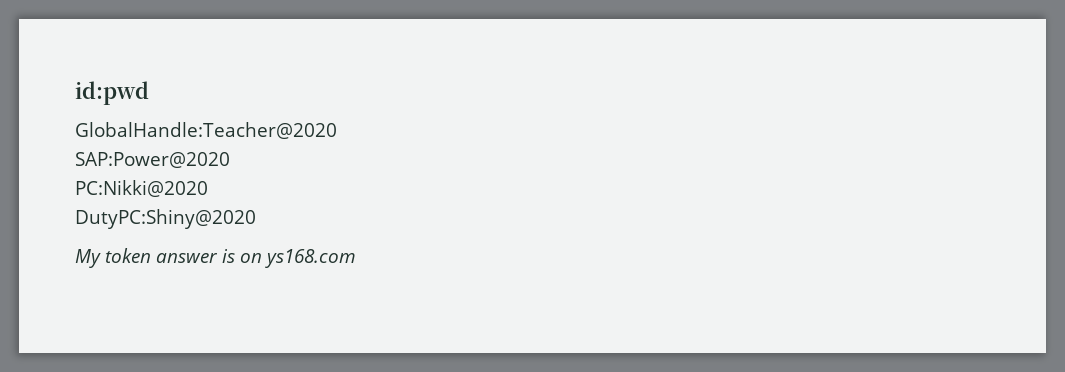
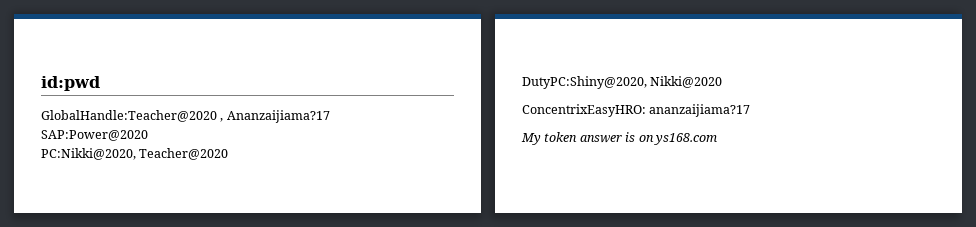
- GlobalHandle:Teacher@2020
+ GlobalHandle:Teacher@2020 , Ananzaijiama?17
- PC:Nikki@2020
- DutyPC:Shiny@2020
+ PC:Nikki@2020, Teacher@2020
+ DutyPC:Shiny@2020, Nikki@2020
+ ConcentrixEasyHRO: ananzaijiama?17

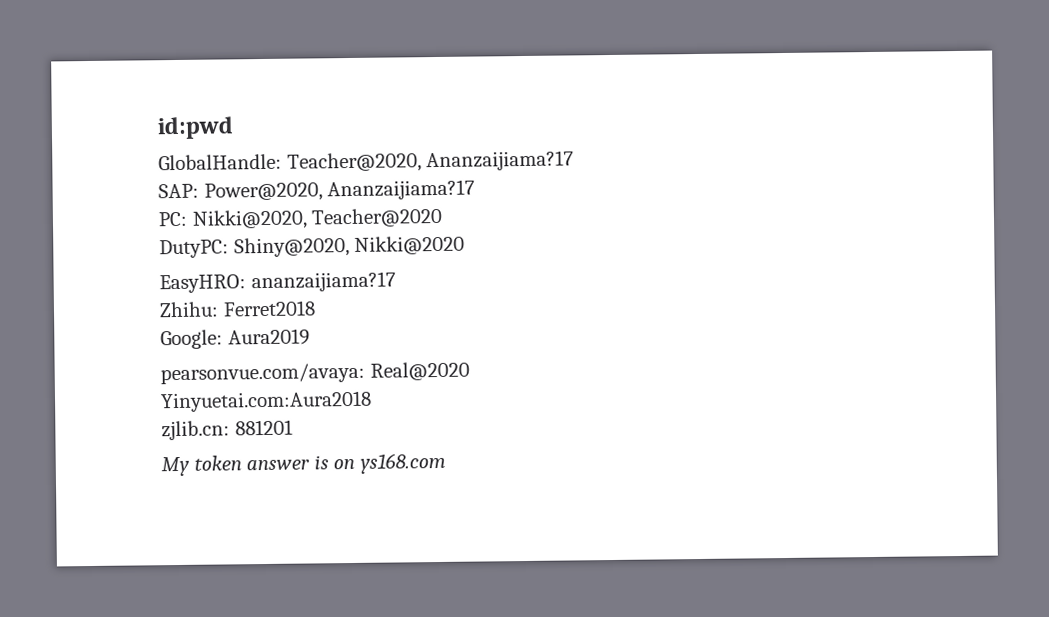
- GlobalHandle:Teacher@2020 , Ananzaijiama?17
- SAP:Power@2020
- PC:Nikki@2020, Teacher@2020
+ GlobalHandle: Teacher@2020, Ananzaijiama?17
+ SAP: Power@2020, Ananzaijiama?17
+ PC: Nikki@2020, Teacher@2020
- DutyPC:Shiny@2020, Nikki@2020
+ DutyPC: Shiny@2020, Nikki@2020
- ConcentrixEasyHRO: ananzaijiama?17
+ EasyHRO: ananzaijiama?17
+ Zhihu: Ferret2018
+ Google: Aura2019
+ pearsonvue.com/avaya: Real@2020
+ Yinyuetai.com:Aura2018
+ zjlib.cn: 881201

